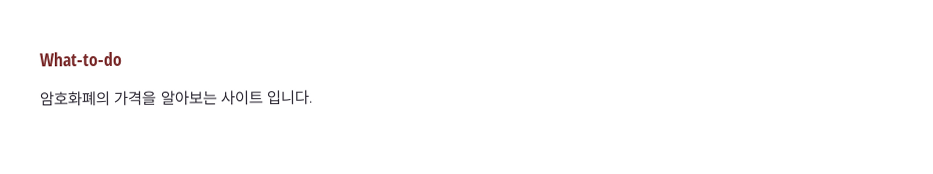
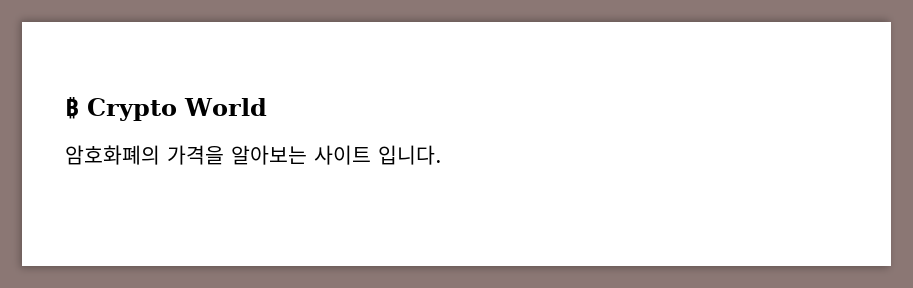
- What-to-do
+ ₿ Crypto World

